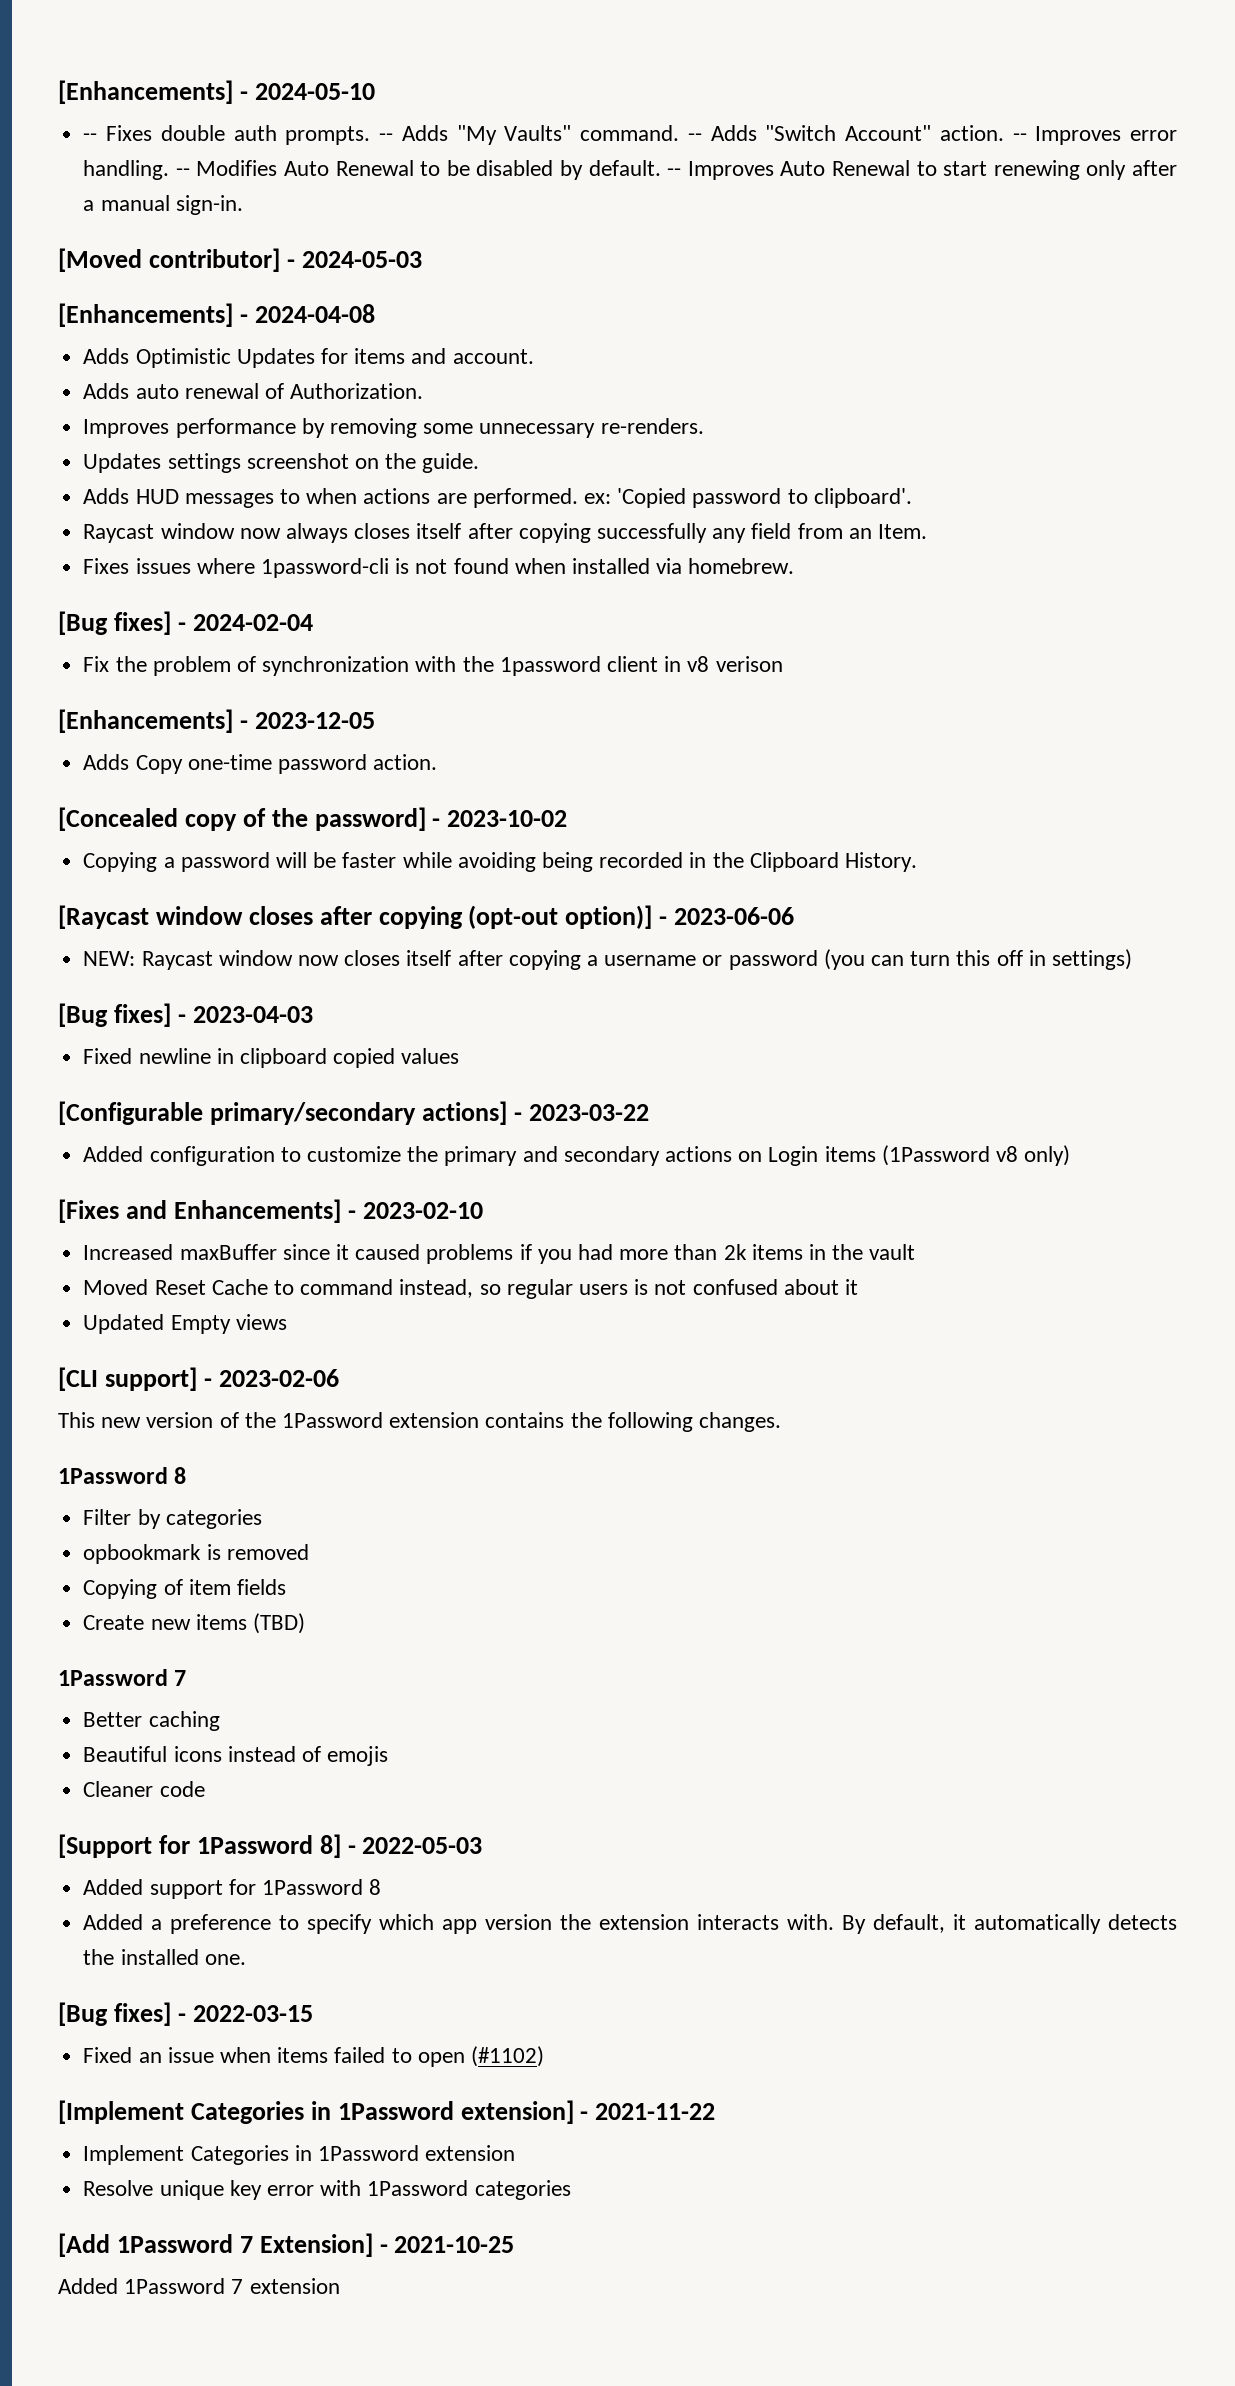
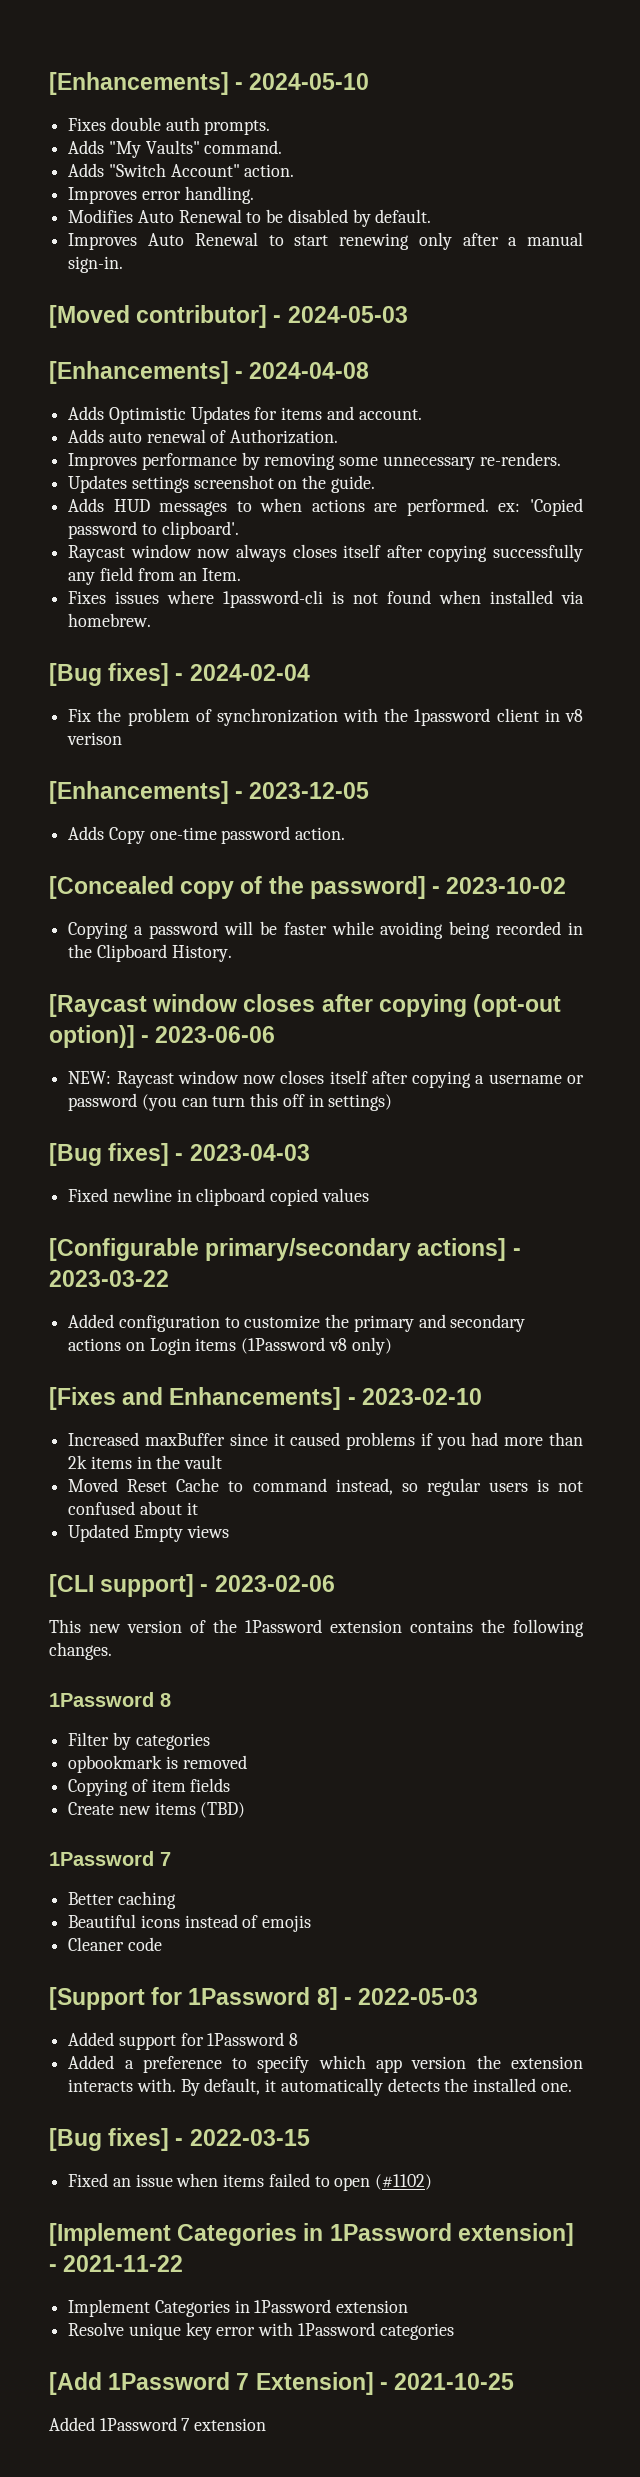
- -- Fixes double auth prompts. -- Adds "My Vaults" command. -- Adds "Switch Account" action. -- Improves error handling. -- Modifies Auto Renewal to be disabled by default. -- Improves Auto Renewal to start renewing only after a manual sign-in.
+ Fixes double auth prompts.
+ Adds "My Vaults" command.
+ Adds "Switch Account" action.
+ Improves error handling.
+ Modifies Auto Renewal to be disabled by default.
+ Improves Auto Renewal to start renewing only after a manual sign-in.

